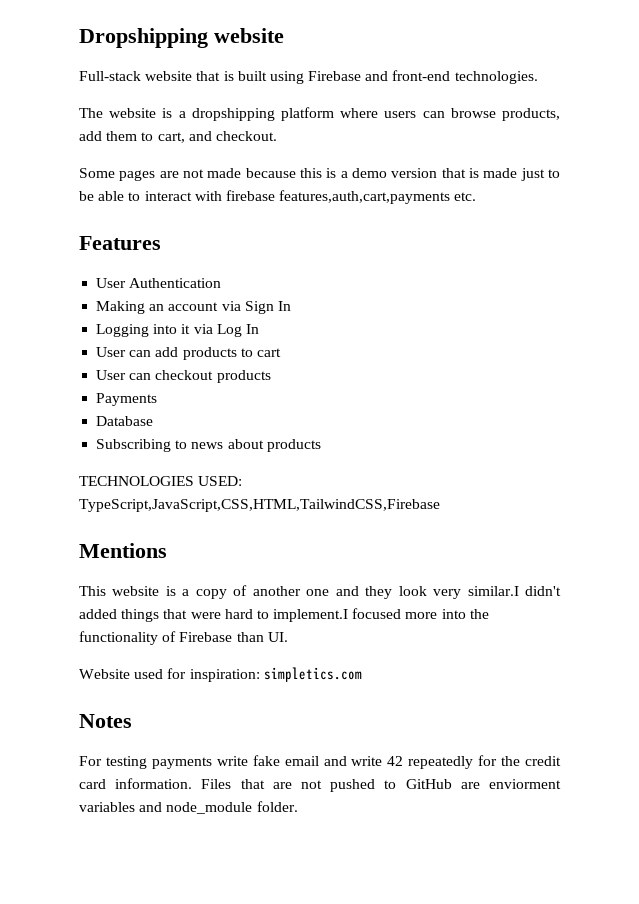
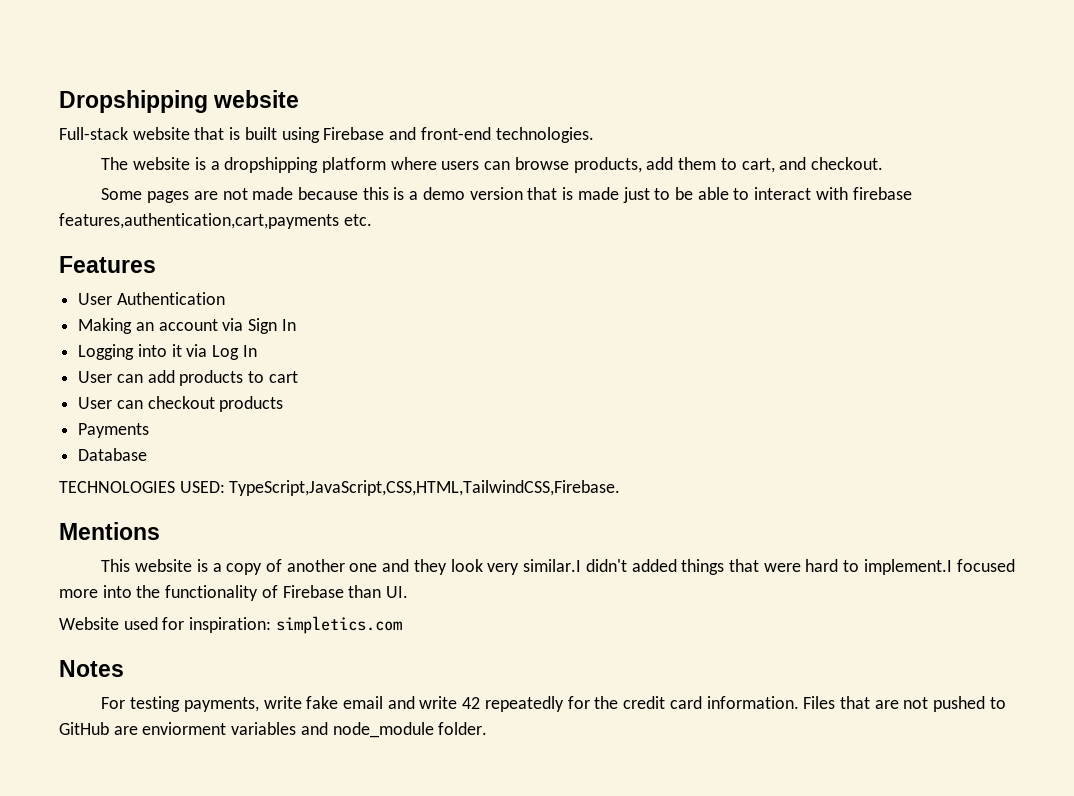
- Some pages are not made because this is a demo version that is made just to be able to interact with firebase features,auth,cart,payments etc.
+ Some pages are not made because this is a demo version that is made just to be able to interact with firebase features,authentication,cart,payments etc.
- Subscribing to news about products
- TECHNOLOGIES USED: TypeScript,JavaScript,CSS,HTML,TailwindCSS,Firebase
+ TECHNOLOGIES USED: TypeScript,JavaScript,CSS,HTML,TailwindCSS,Firebase.
- For testing payments write fake email and write 42 repeatedly for the credit card information.
+ For testing payments, write fake email and write 42 repeatedly for the credit card information.

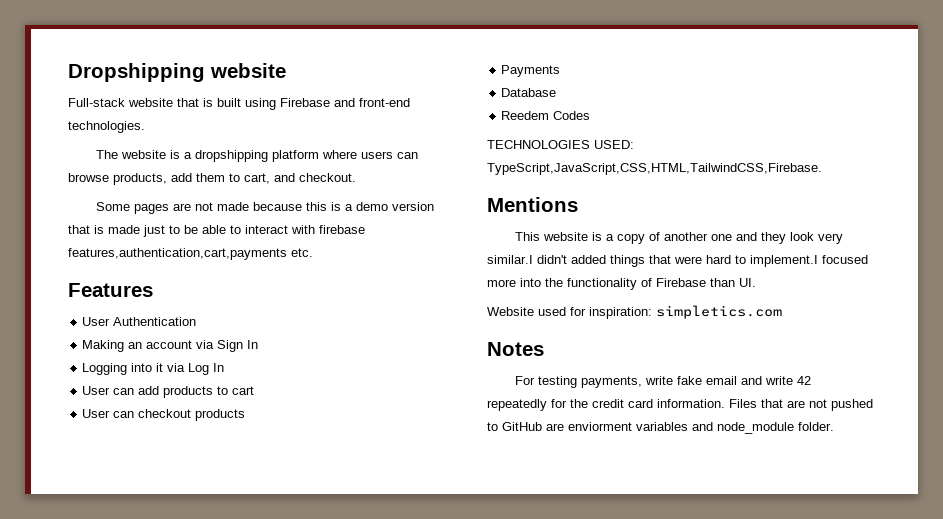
+ Reedem Codes

